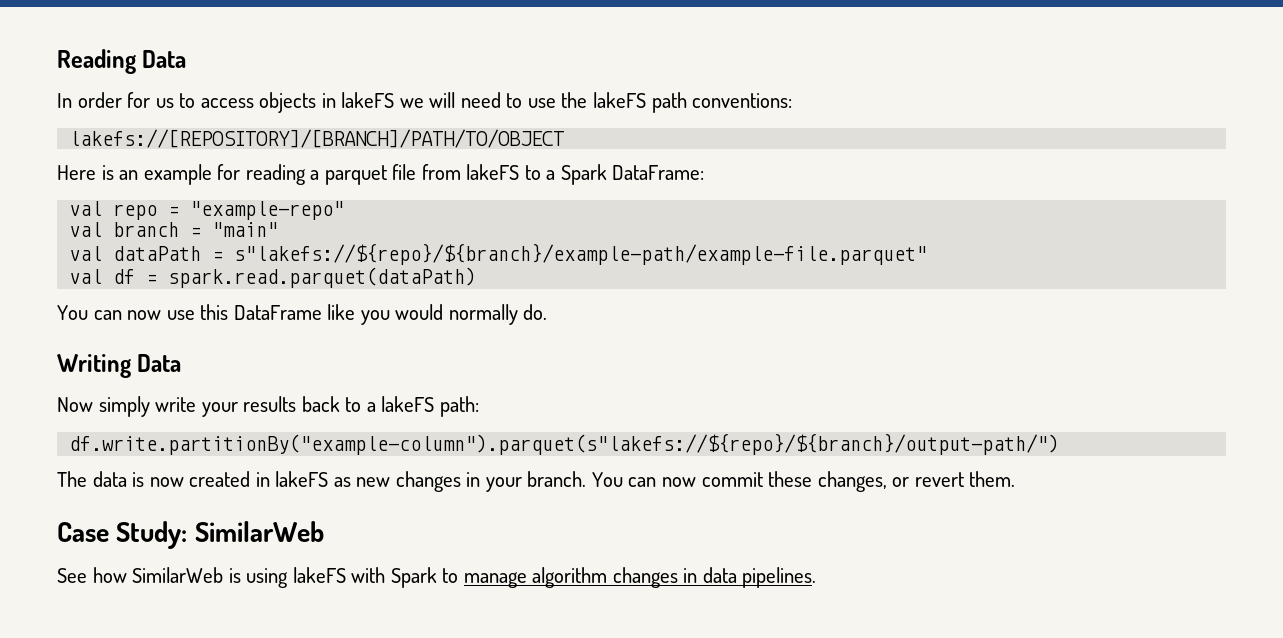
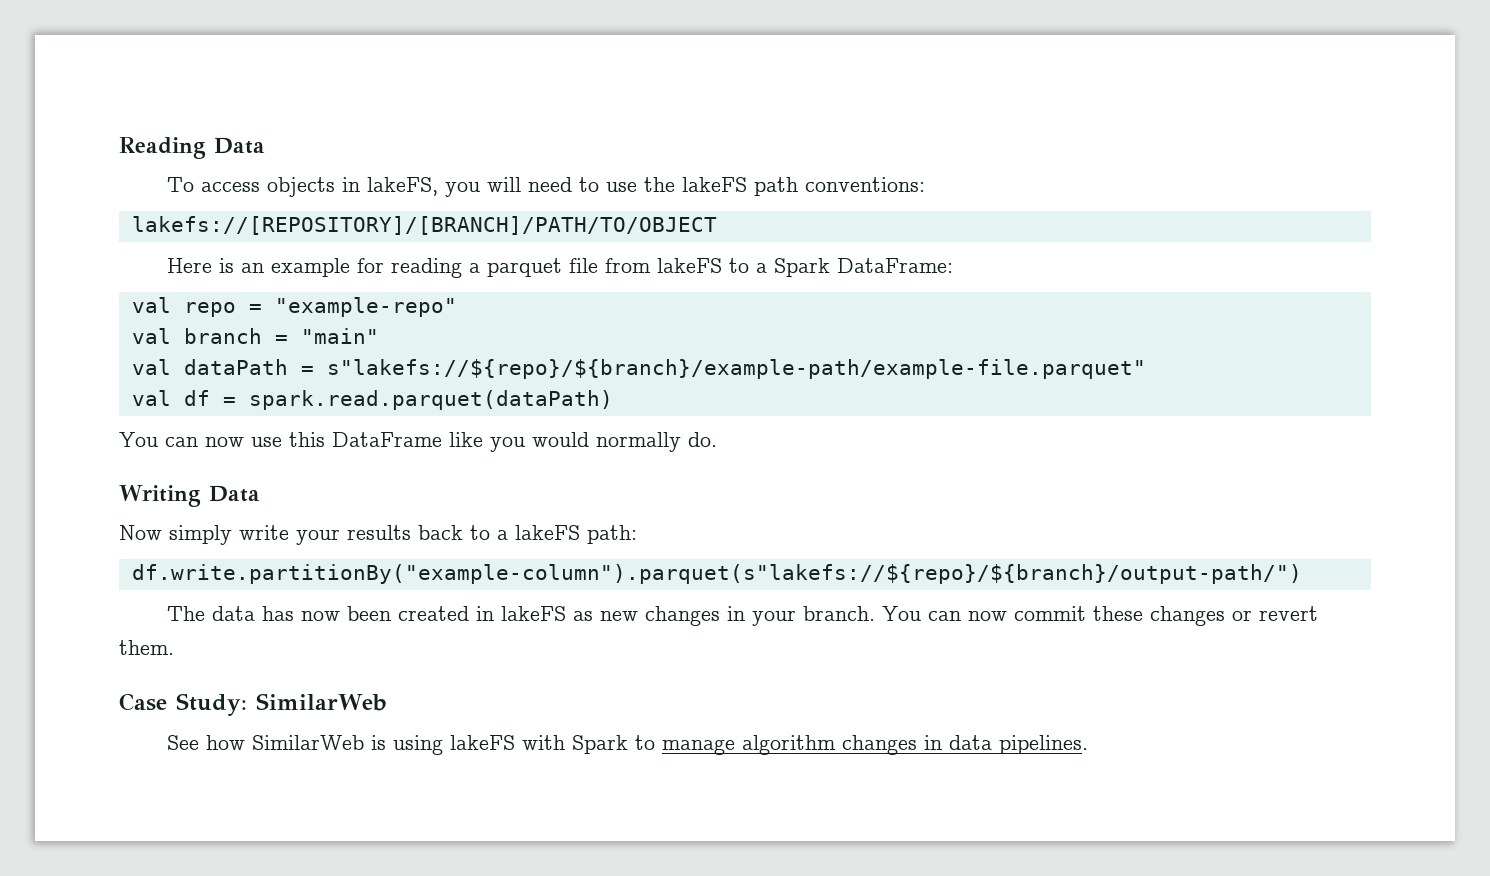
- In order for us to access objects in lakeFS we will need to use the lakeFS path conventions:
+ To access objects in lakeFS, you will need to use the lakeFS path conventions:
- The data is now created in lakeFS as new changes in your branch.
+ The data has now been created in lakeFS as new changes in your branch.
- You can now commit these changes, or revert them.
+ You can now commit these changes or revert them.

